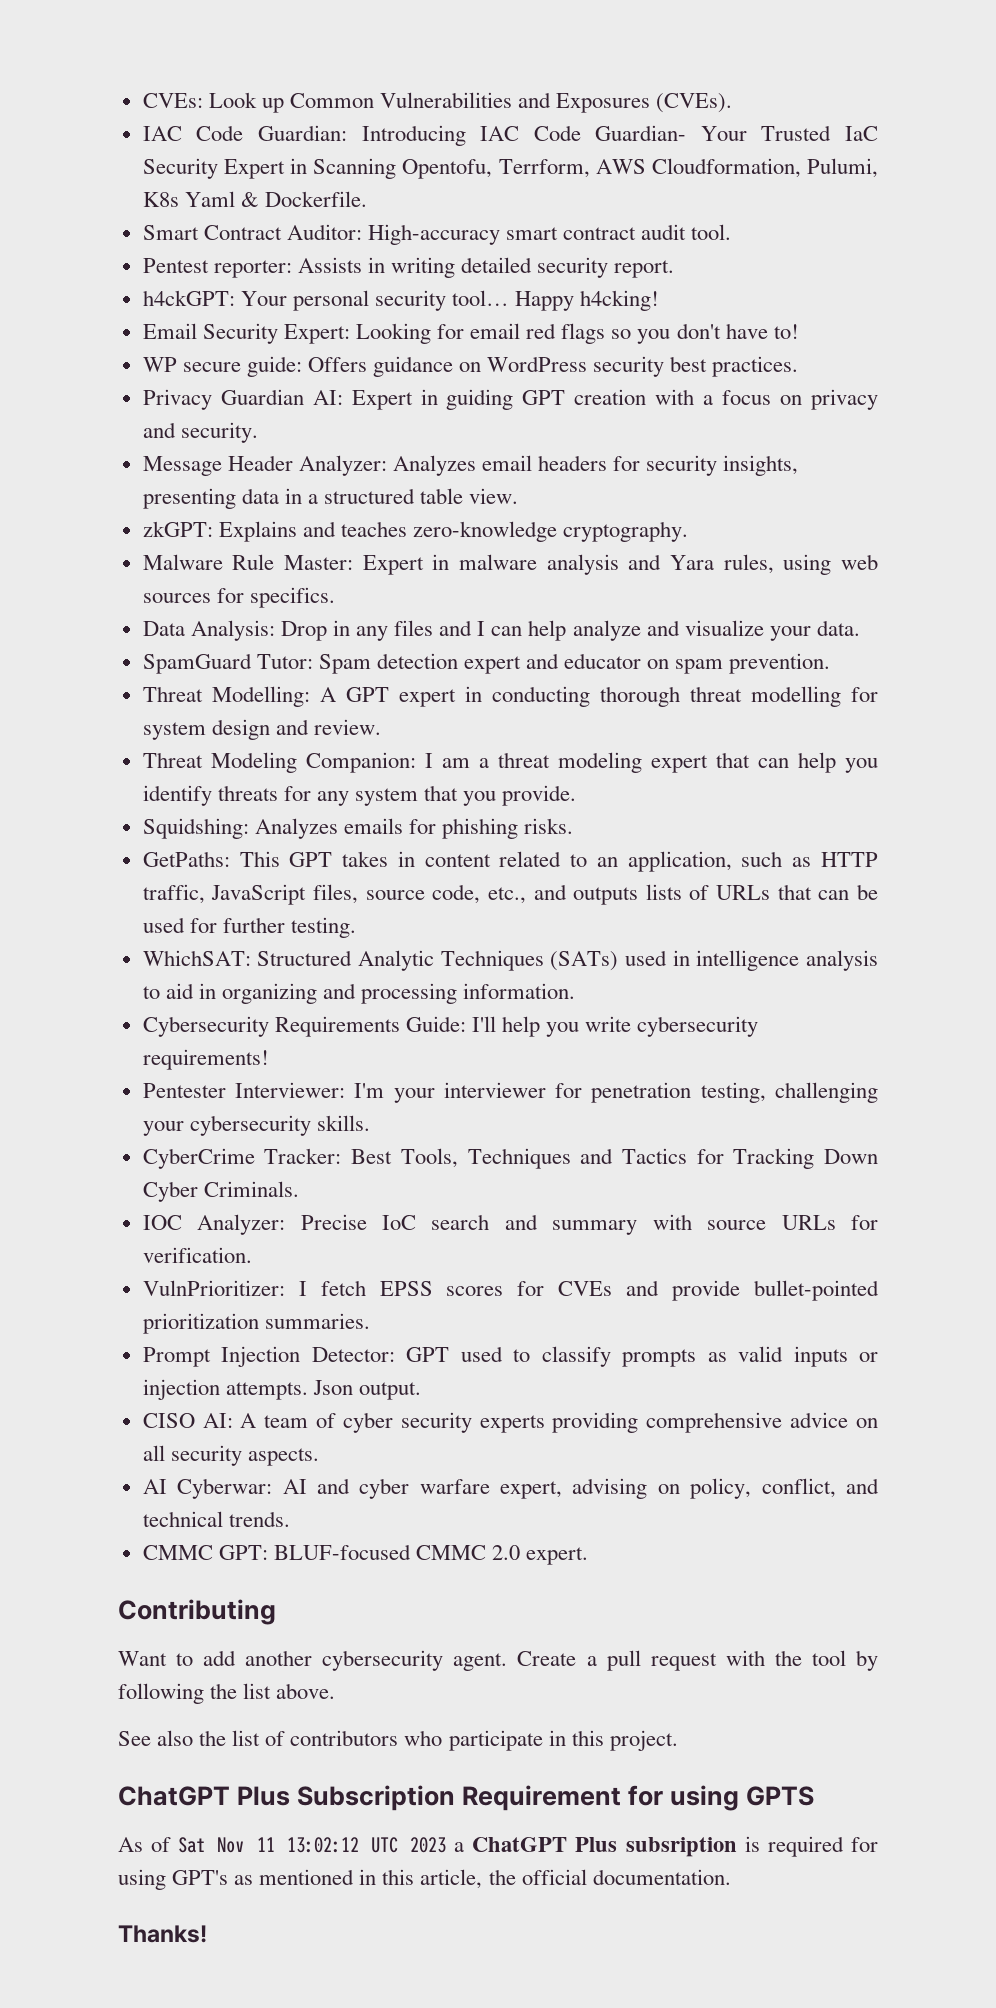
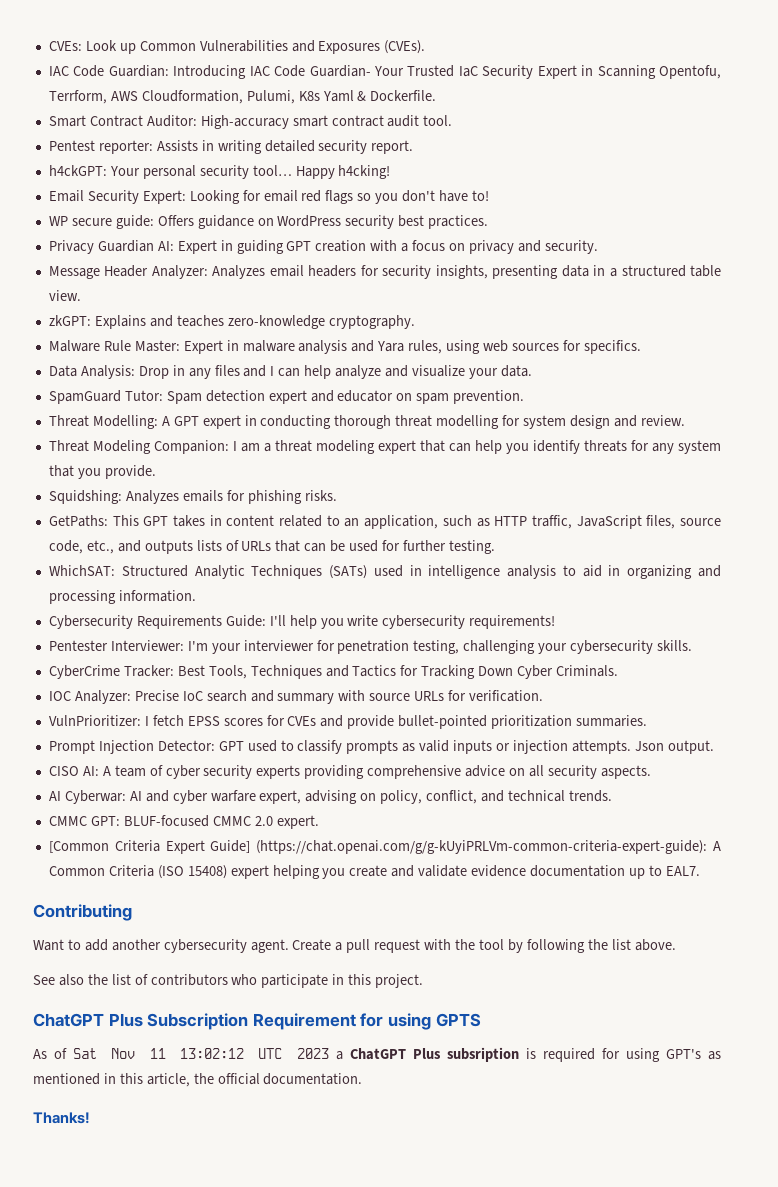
+ [Common Criteria Expert Guide] (https://chat.openai.com/g/g-kUyiPRLVm-common-criteria-expert-guide): A Common Criteria (ISO 15408) expert helping you create and validate evidence documentation up to EAL7.

